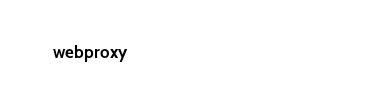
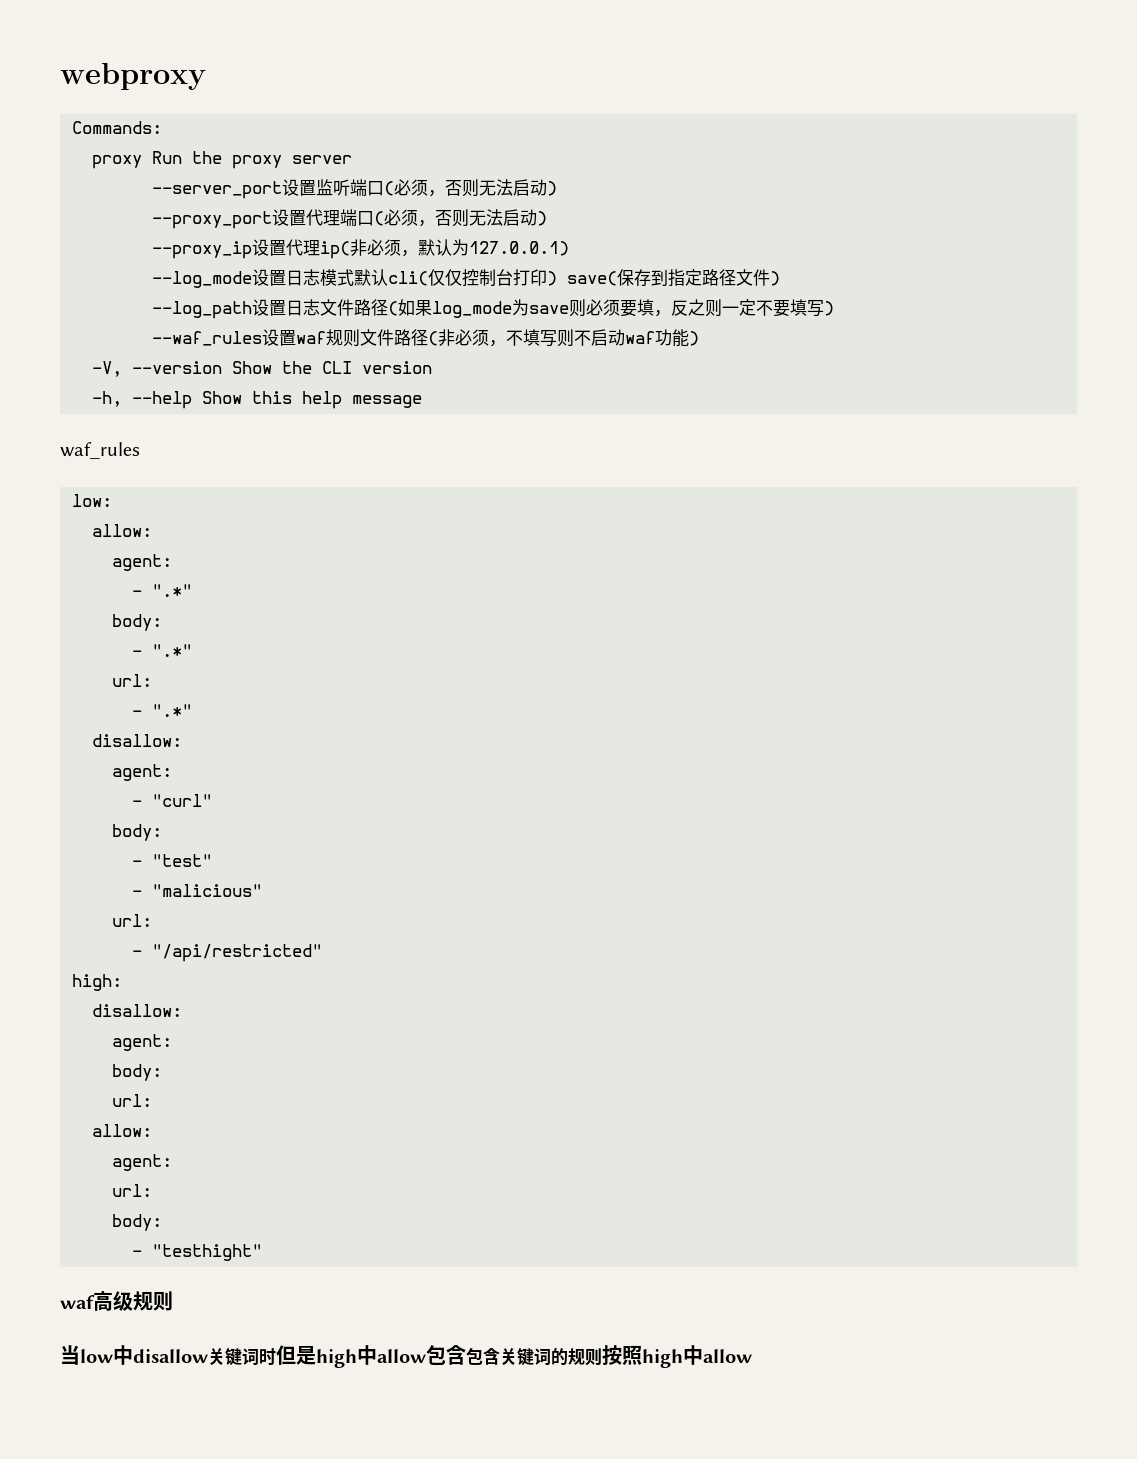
+ Commands:
+ proxy Run the proxy server
+ --server_port设置监听端口(必须，否则无法启动)
+ --proxy_port设置代理端口(必须，否则无法启动)
+ --proxy_ip设置代理ip(非必须，默认为127.0.0.1)
+ --log_mode设置日志模式默认cli(仅仅控制台打印) save(保存到指定路径文件)
+ --log_path设置日志文件路径(如果log_mode为save则必须要填，反之则一定不要填写)
+ --waf_rules设置waf规则文件路径(非必须，不填写则不启动waf功能)
+ -V, --version Show the CLI version
+ -h, --help Show this help message
+ waf_rules
+ low:
+ allow:
+ agent:
+ - ".*"
+ body:
+ - ".*"
+ url:
+ - ".*"
+ disallow:
+ agent:
+ - "curl"
+ body:
+ - "test"
+ - "malicious"
+ url:
+ - "/api/restricted"
+ high:
+ disallow:
+ agent:
+ body:
+ url:
+ allow:
+ agent:
+ url:
+ body:
+ - "testhight"
+ waf高级规则
+ 当low中disallow关键词时但是high中allow包含包含关键词的规则按照high中allow

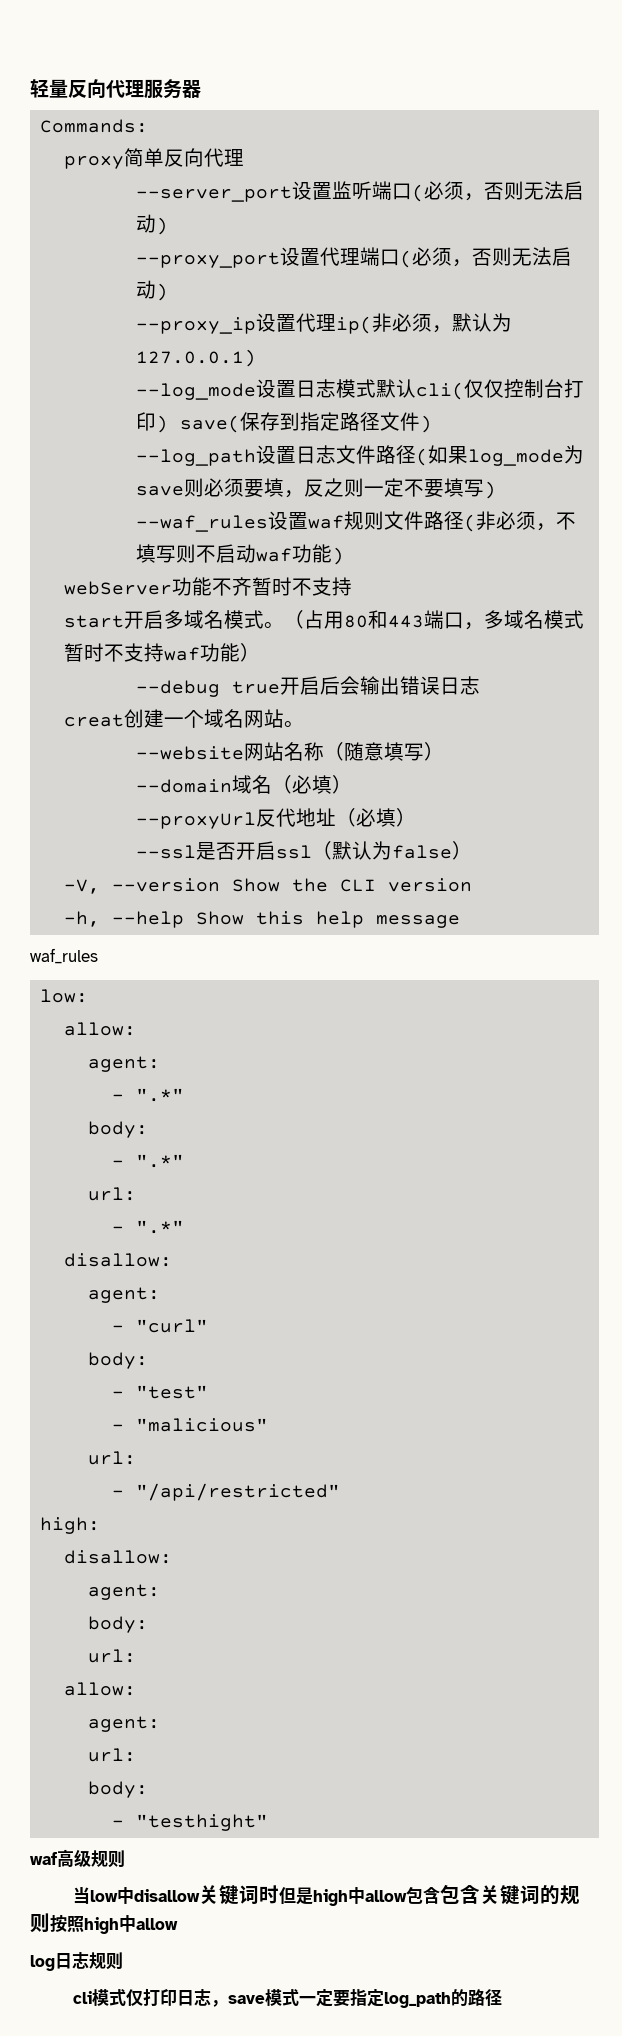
- webproxy
+ 轻量反向代理服务器
  Commands:
- proxy Run the proxy server
+ proxy简单反向代理
+ webServer功能不齐暂时不支持
+ start开启多域名模式。（占用80和443端口，多域名模式暂时不支持waf功能）
+ --debug true开启后会输出错误日志
+ creat创建一个域名网站。
+ --website网站名称（随意填写）
+ --domain域名（必填）
+ --proxyUrl反代地址（必填）
+ --ssl是否开启ssl（默认为false）
+ log日志规则
+ cli模式仅打印日志，save模式一定要指定log_path的路径

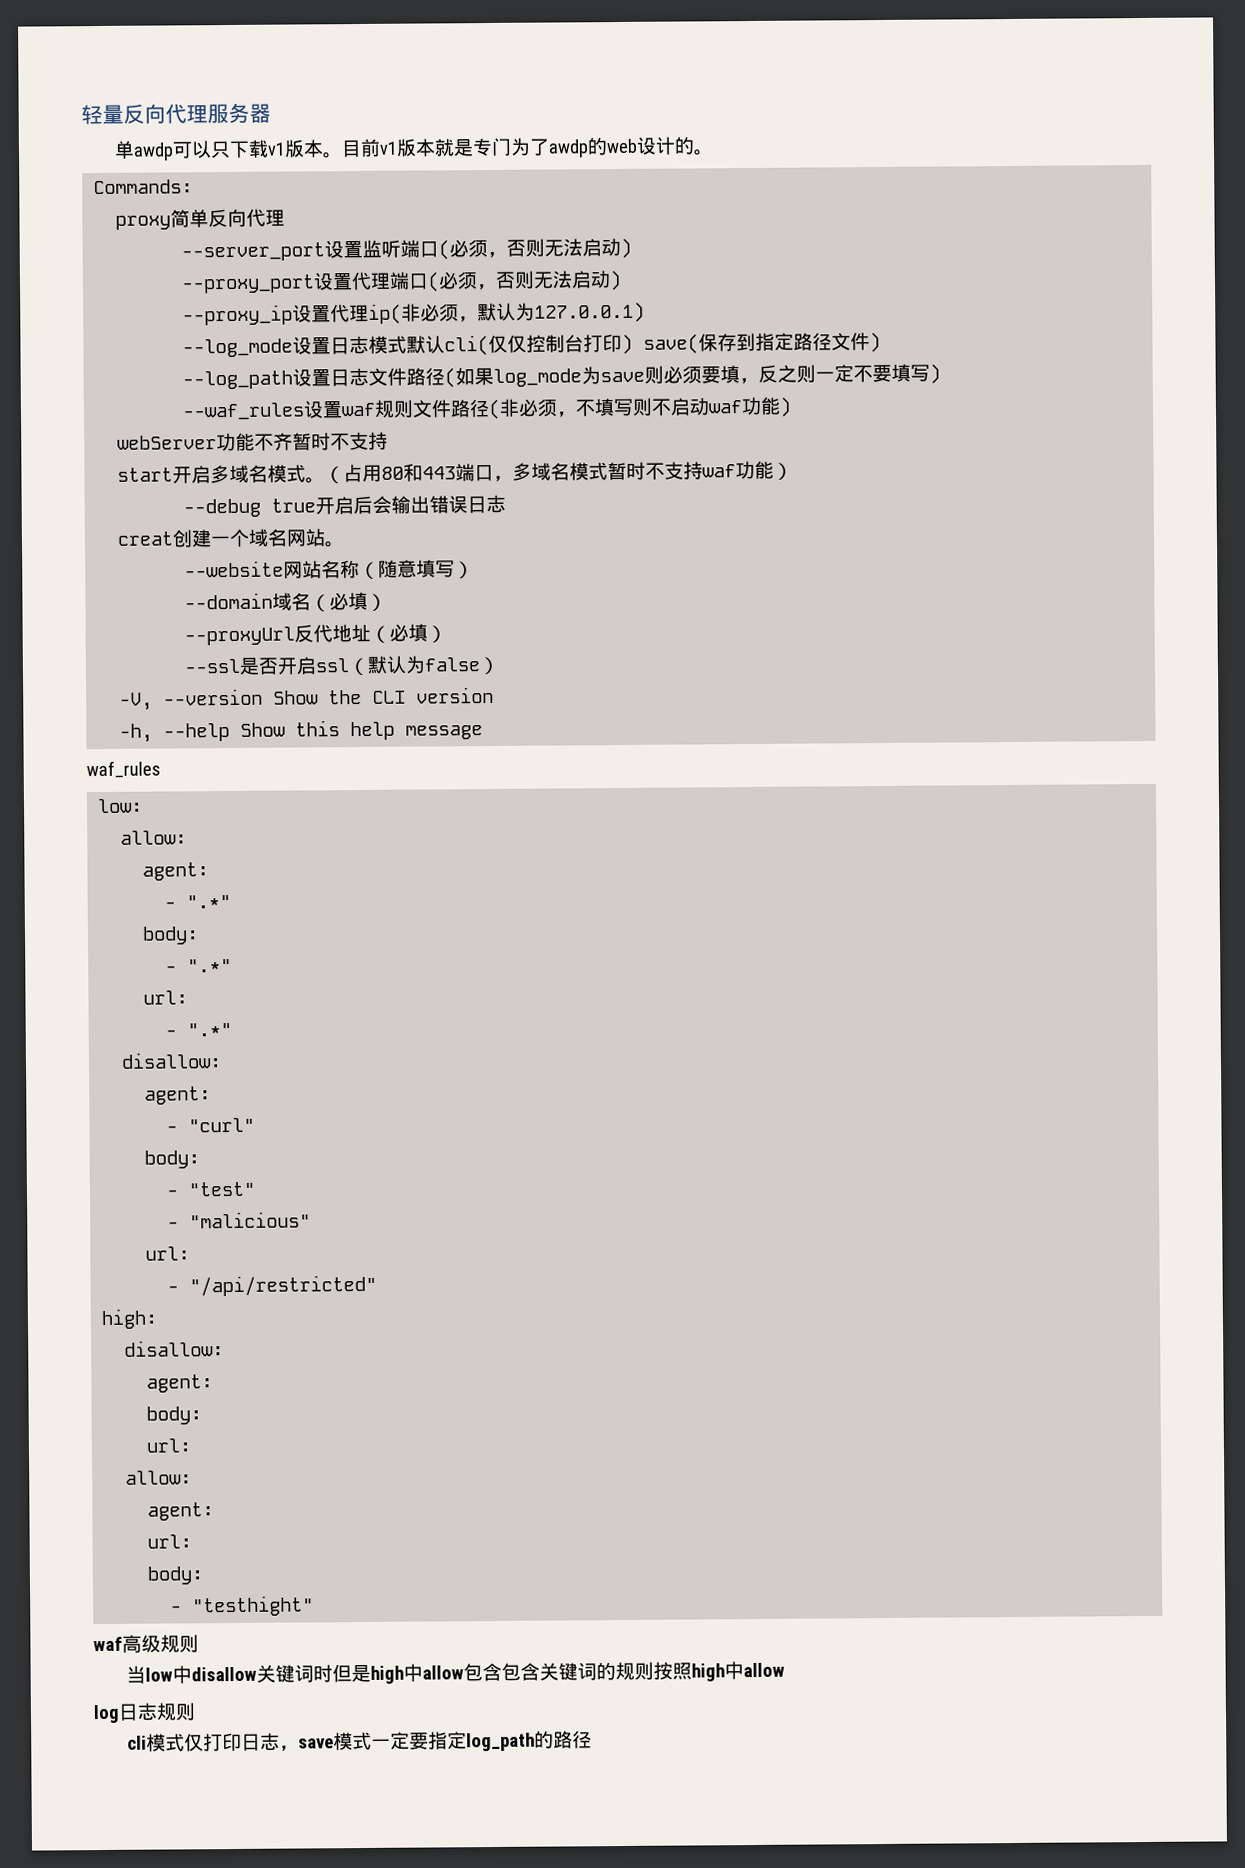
+ 单awdp可以只下载v1版本。目前v1版本就是专门为了awdp的web设计的。

